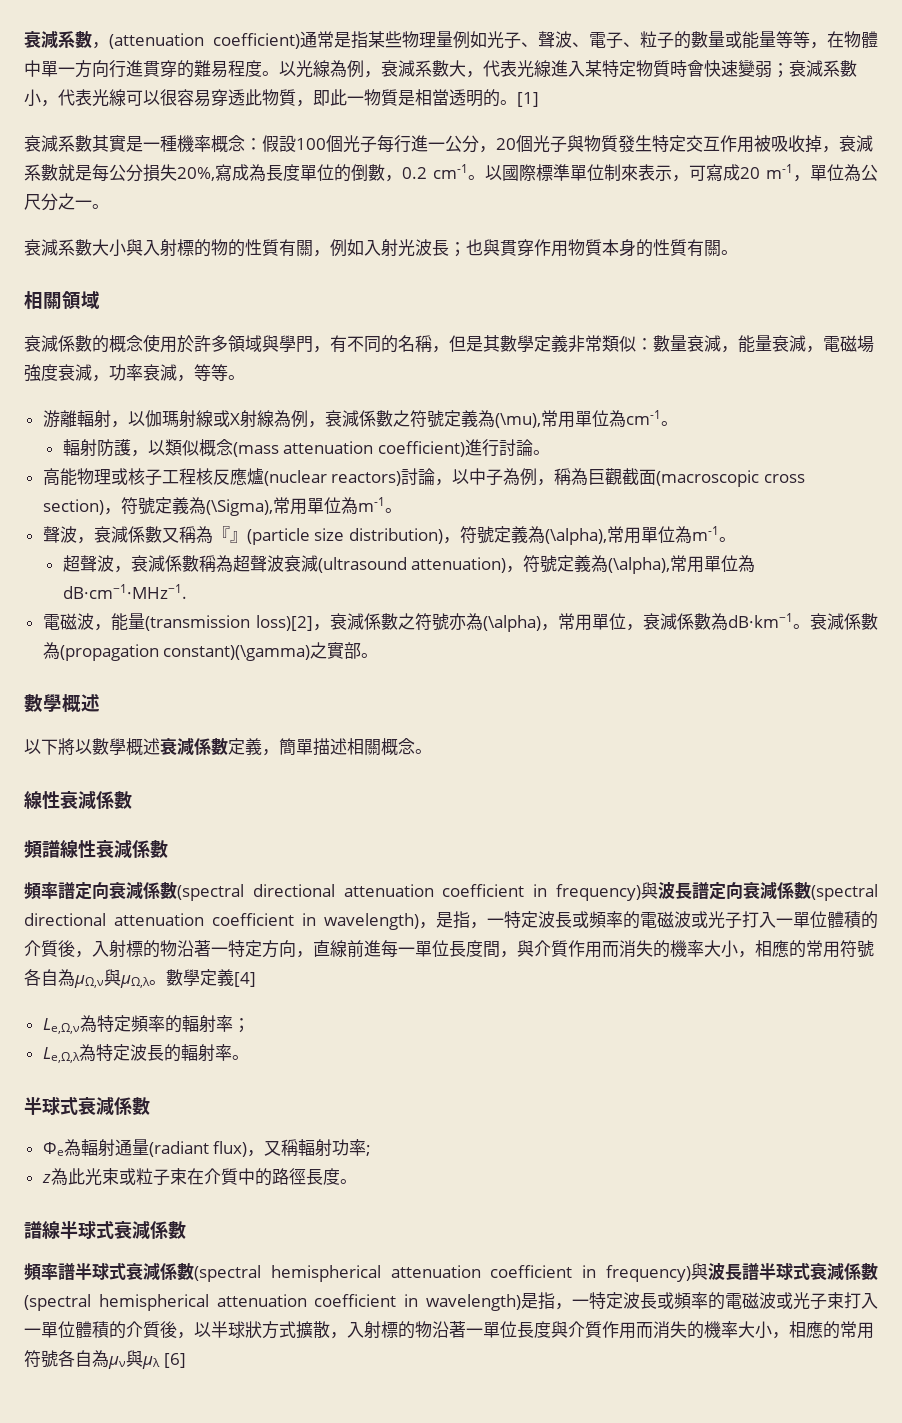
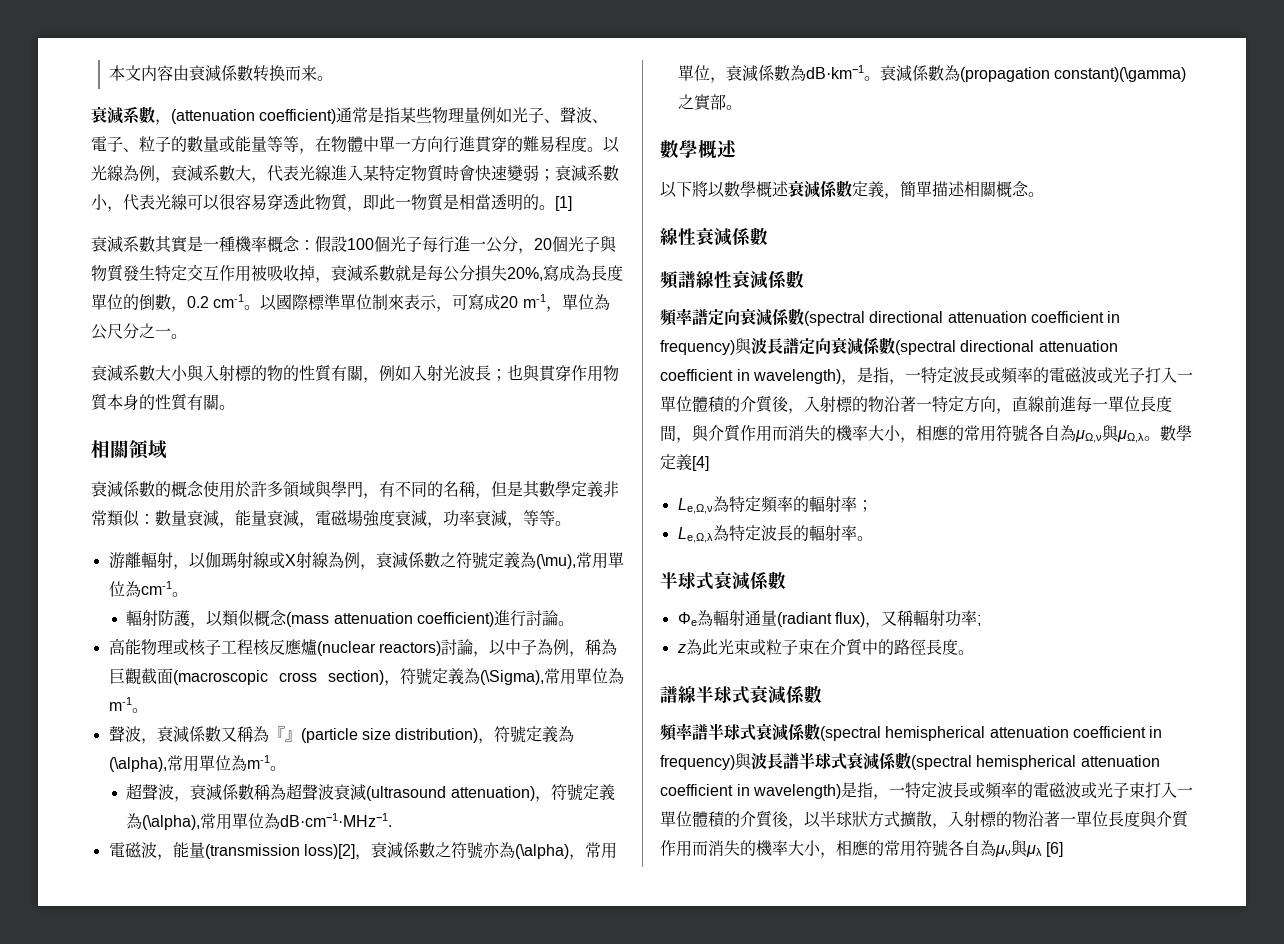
+ 本文内容由衰減係數转换而来。

